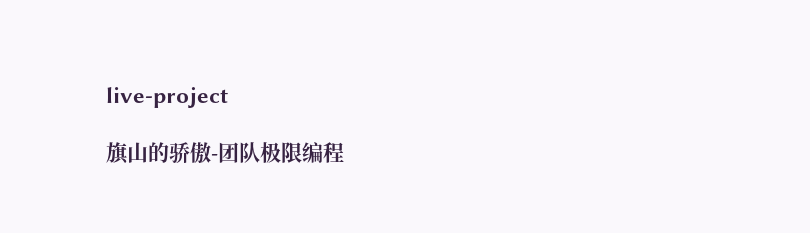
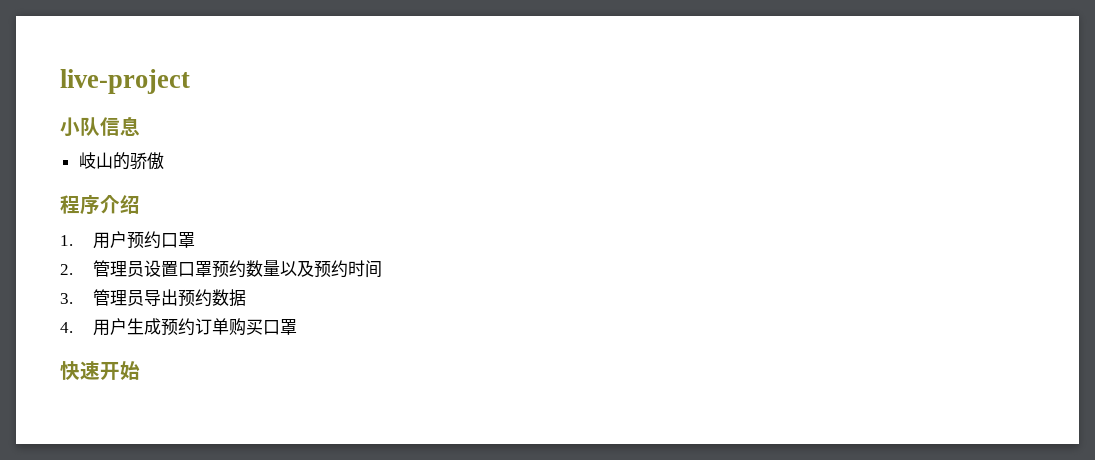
- 旗山的骄傲-团队极限编程
+ 小队信息
+ 岐山的骄傲
+ 程序介绍
+ 1.用户预约口罩
+ 2.管理员设置口罩预约数量以及预约时间
+ 3.管理员导出预约数据
+ 4.用户生成预约订单购买口罩
+ 快速开始

